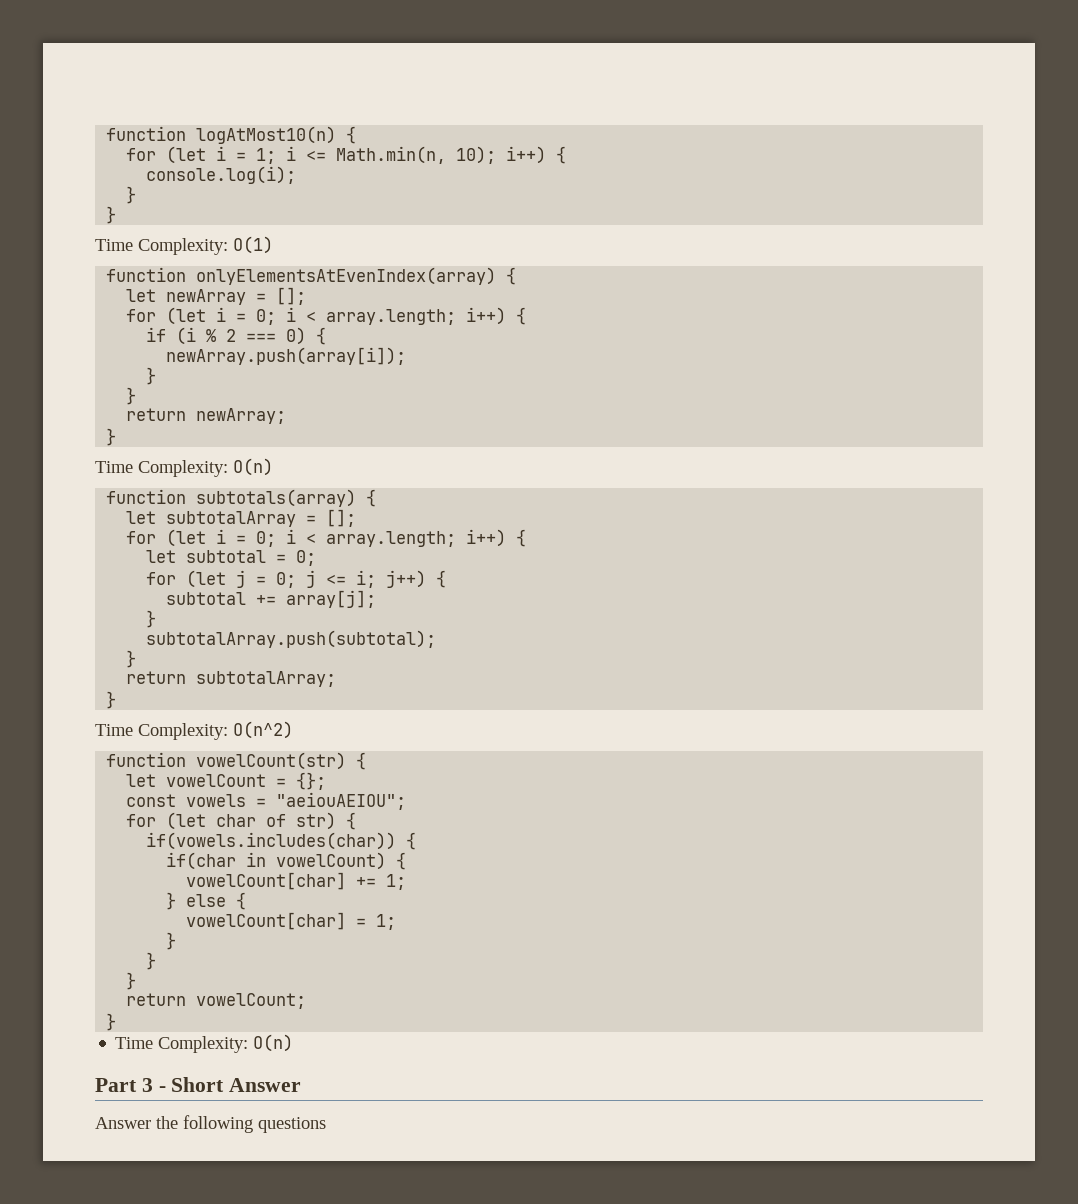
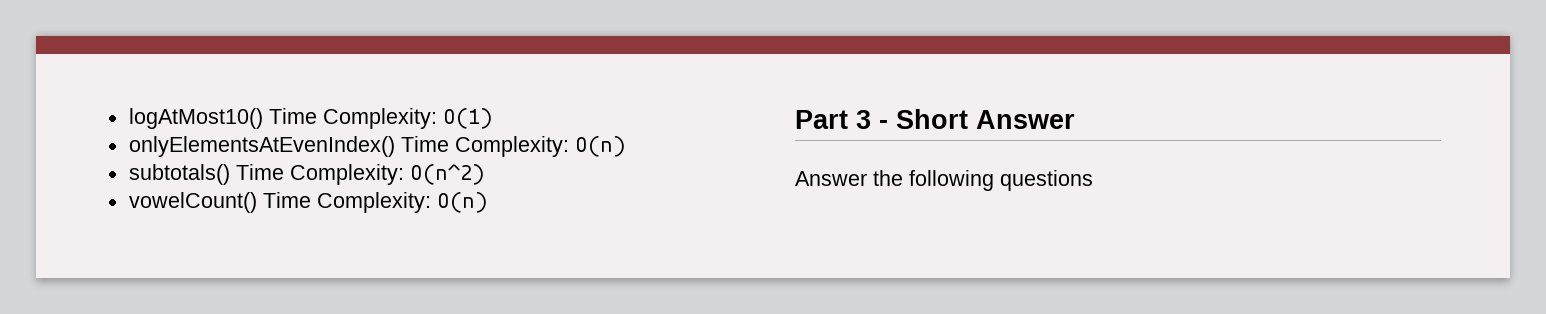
- function logAtMost10(n) {
- for (let i = 1; i <= Math.min(n, 10); i++) {
- console.log(i);
- }
- }
- Time Complexity: O(1)
- function onlyElementsAtEvenIndex(array) {
- let newArray = [];
- for (let i = 0; i < array.length; i++) {
- if (i % 2 === 0) {
- newArray.push(array[i]);
- }
- }
- return newArray;
- }
- Time Complexity: O(n)
- function subtotals(array) {
- let subtotalArray = [];
- for (let i = 0; i < array.length; i++) {
- let subtotal = 0;
- for (let j = 0; j <= i; j++) {
- subtotal += array[j];
- }
- subtotalArray.push(subtotal);
- }
- return subtotalArray;
- }
- Time Complexity: O(n^2)
- function vowelCount(str) {
- let vowelCount = {};
- const vowels = "aeiouAEIOU";
- for (let char of str) {
- if(vowels.includes(char)) {
- if(char in vowelCount) {
- vowelCount[char] += 1;
- } else {
- vowelCount[char] = 1;
- }
- }
- }
- return vowelCount;
- }
- Time Complexity: O(n)
+ logAtMost10() Time Complexity: O(1)
+ onlyElementsAtEvenIndex() Time Complexity: O(n)
+ subtotals() Time Complexity: O(n^2)
+ vowelCount() Time Complexity: O(n)

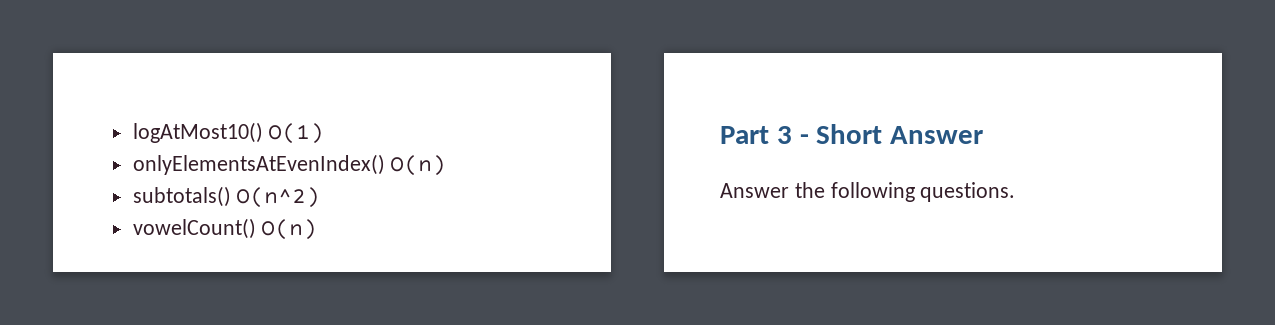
- logAtMost10() Time Complexity: O(1)
+ logAtMost10() O(1)
- onlyElementsAtEvenIndex() Time Complexity: O(n)
+ onlyElementsAtEvenIndex() O(n)
- subtotals() Time Complexity: O(n^2)
+ subtotals() O(n^2)
- vowelCount() Time Complexity: O(n)
+ vowelCount() O(n)
- Answer the following questions
+ Answer the following questions.

